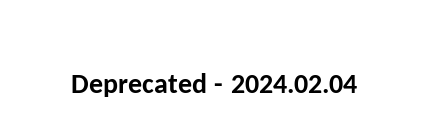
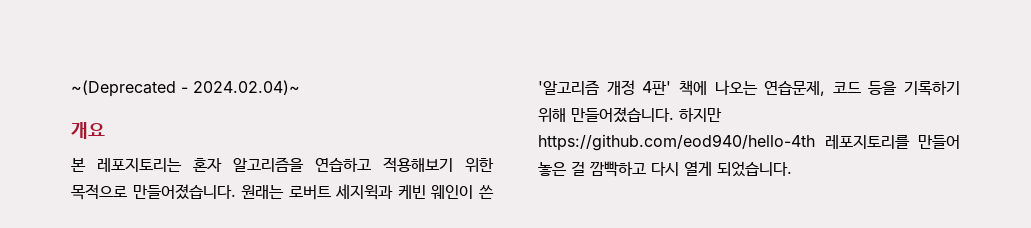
- Deprecated - 2024.02.04
+ ~(Deprecated - 2024.02.04)~
+ 개요
+ 본 레포지토리는 혼자 알고리즘을 연습하고 적용해보기 위한 목적으로 만들어졌습니다. 원래는 로버트 세지윅과 케빈 웨인이 쓴 '알고리즘 개정 4판' 책에 나오는 연습문제, 코드 등을 기록하기 위해 만들어졌습니다. 하지만 https://github.com/eod940/hello-4th 레포지토리를 만들어 놓은 걸 깜빡하고 다시 열게 되었습니다.

